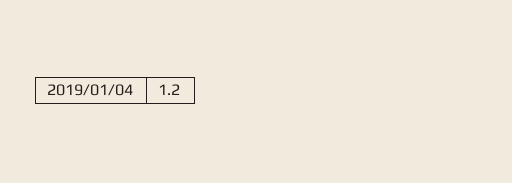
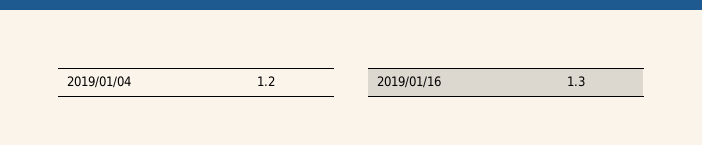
+ 2019/01/16 | 1.3

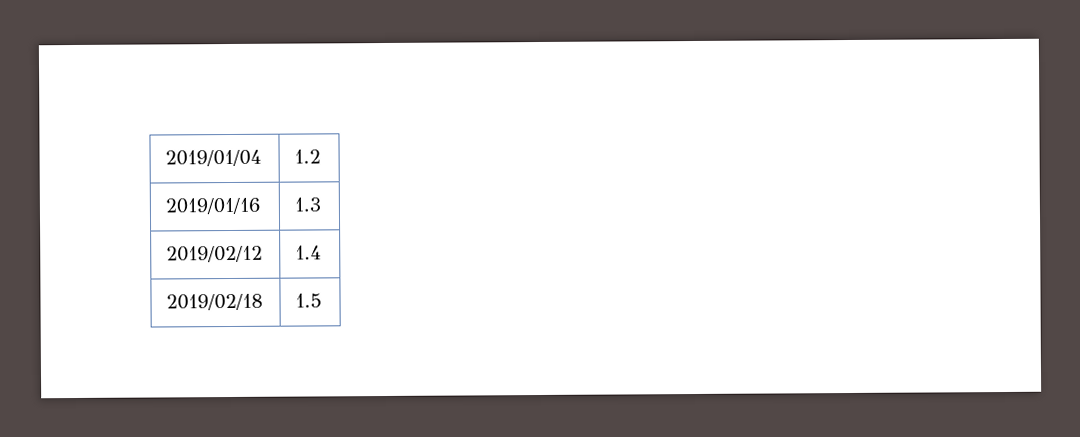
+ 2019/02/12 | 1.4
+ 2019/02/18 | 1.5

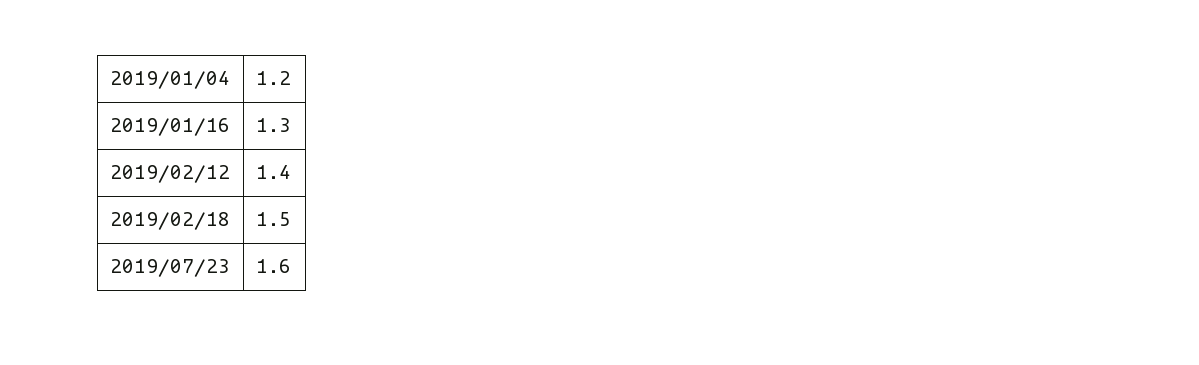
+ 2019/07/23 | 1.6

